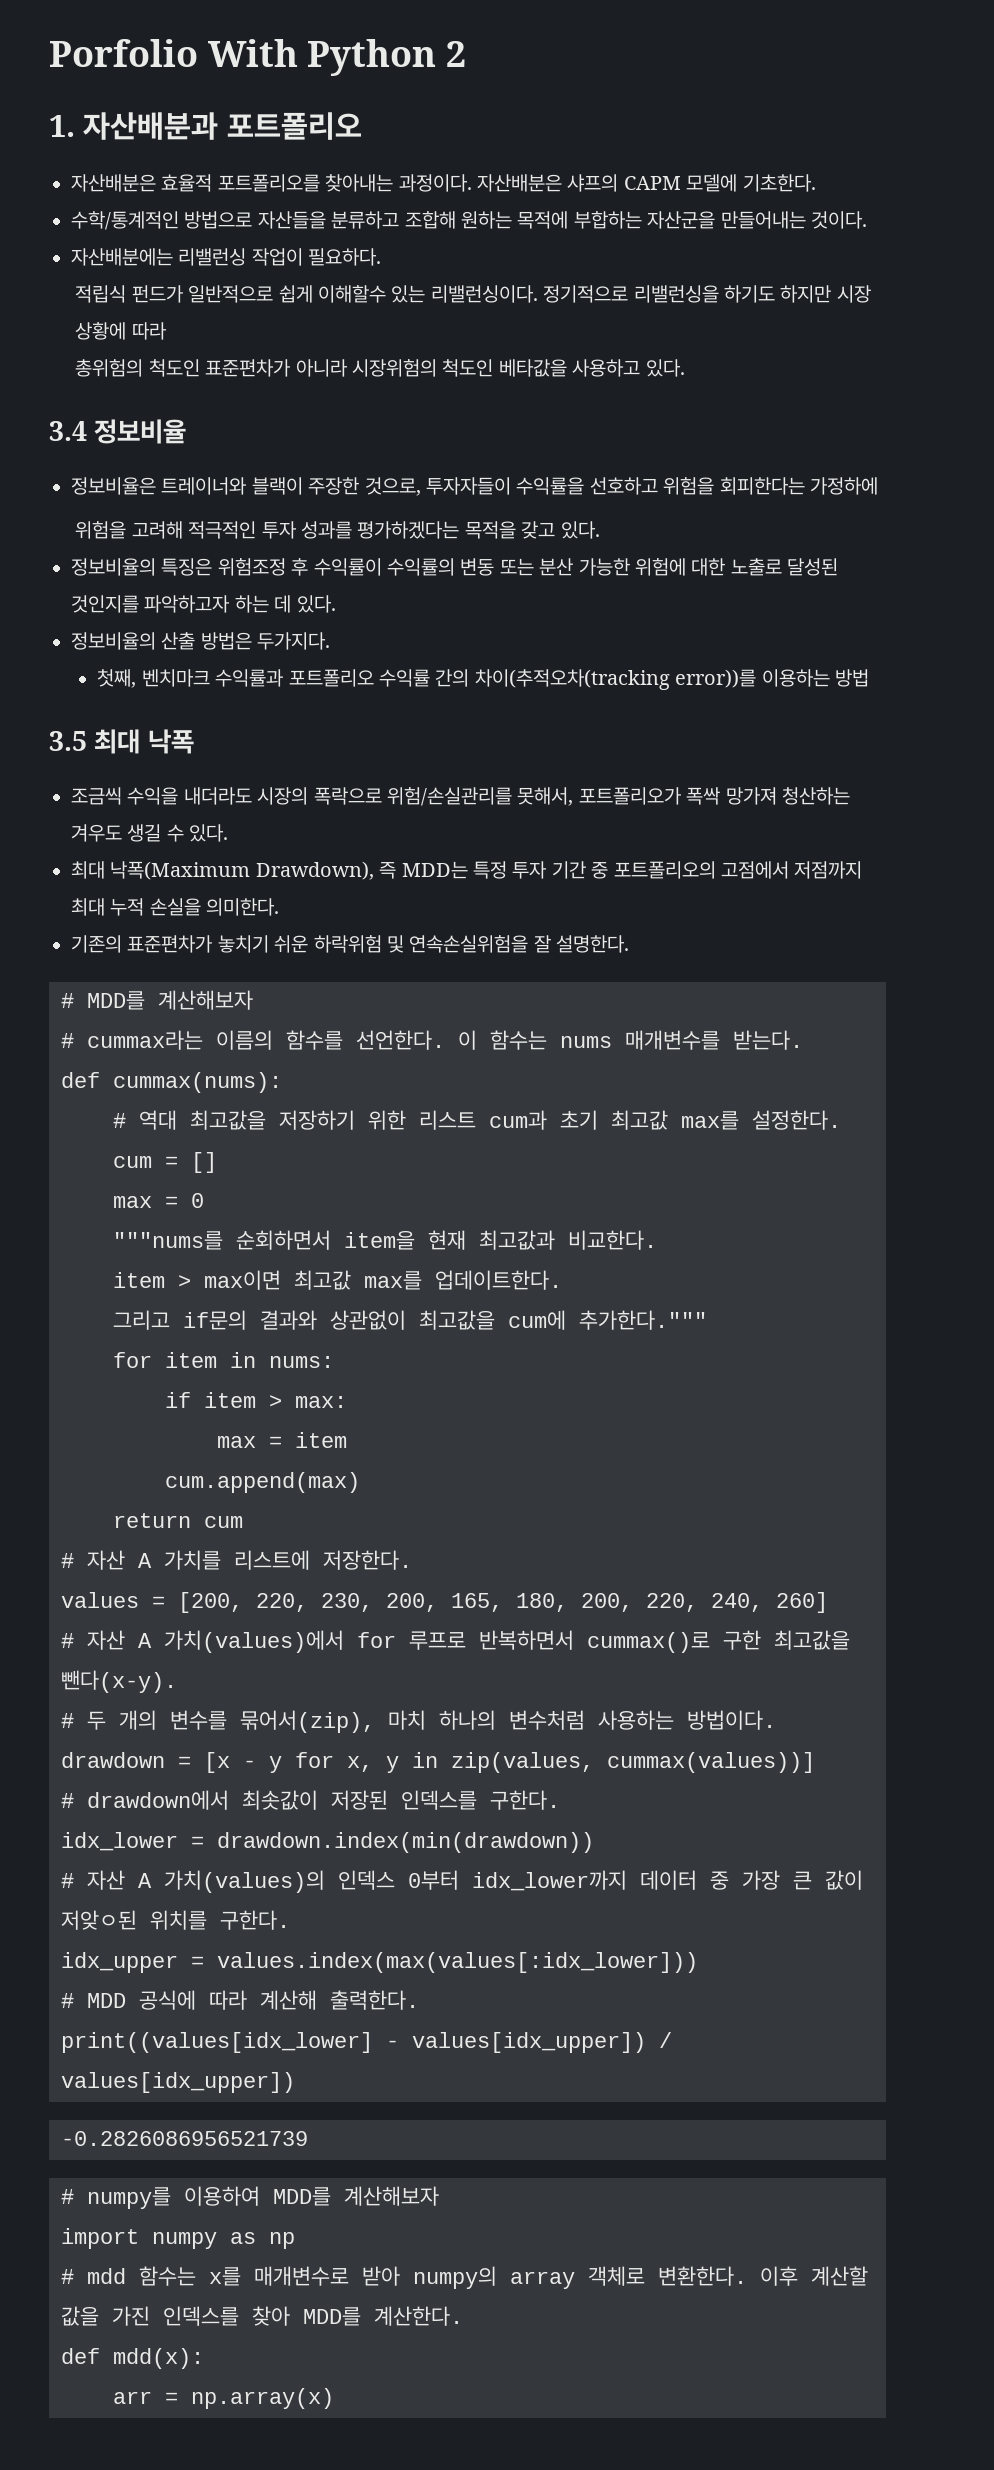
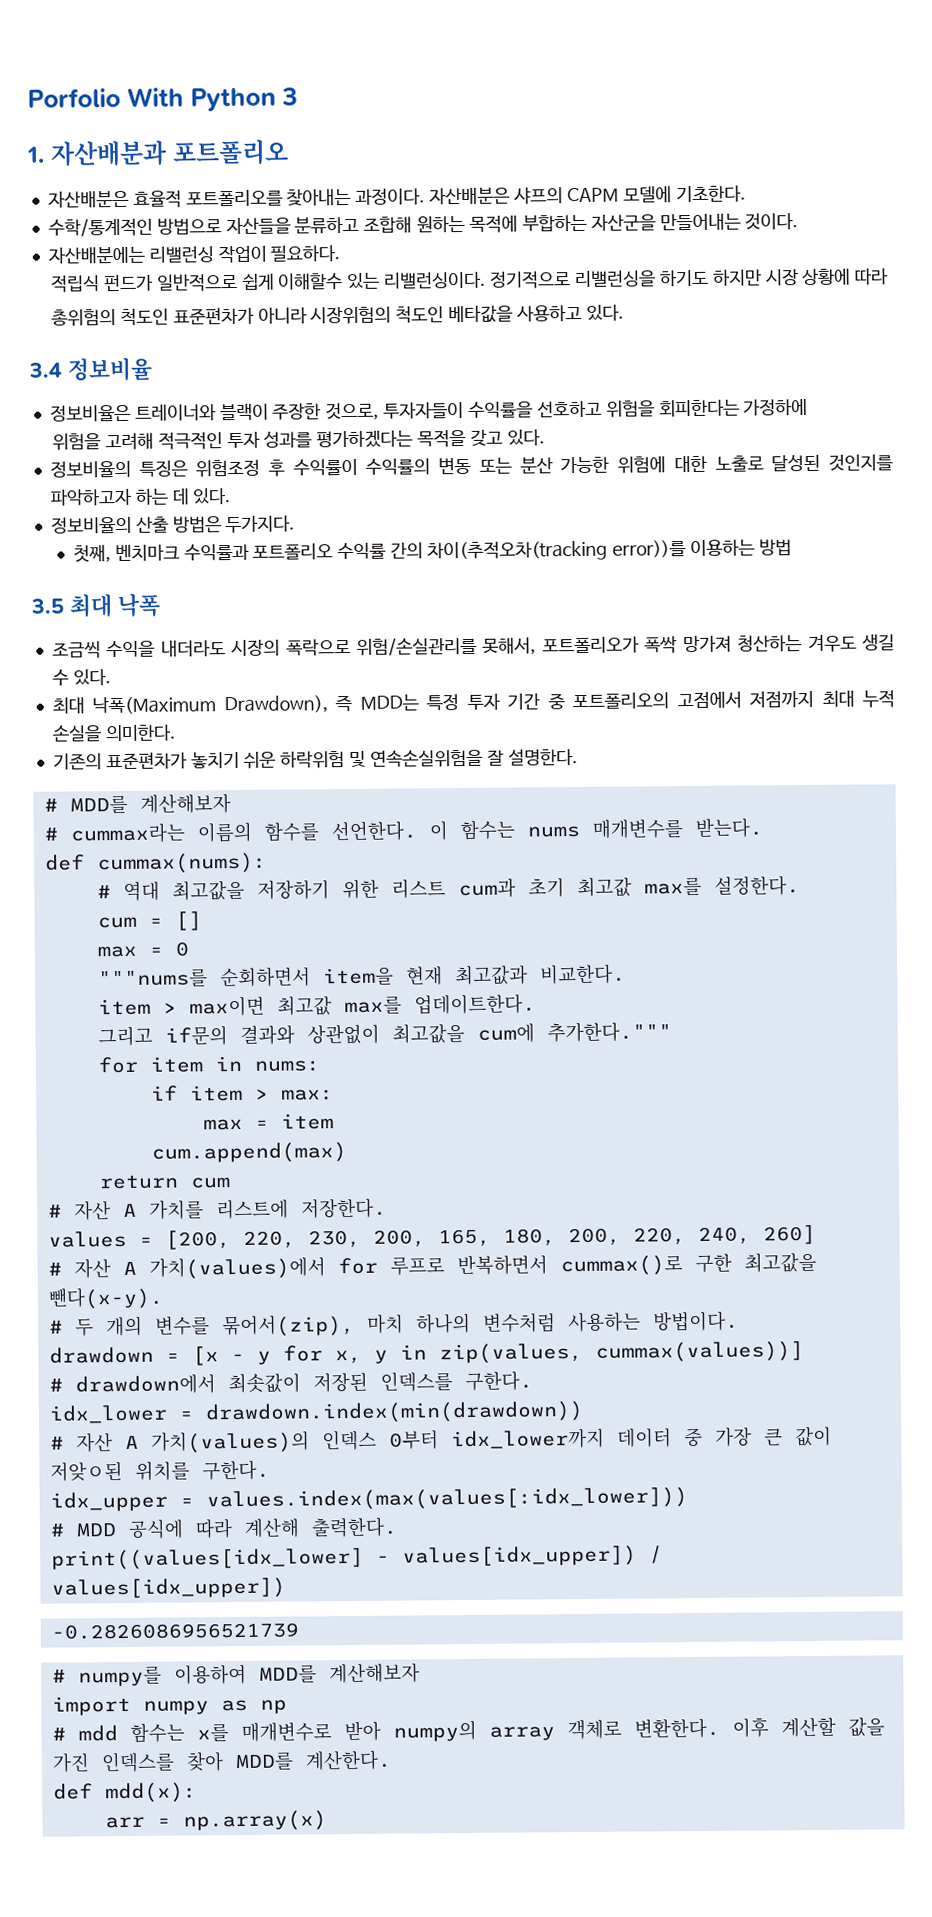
- Porfolio With Python 2
+ Porfolio With Python 3

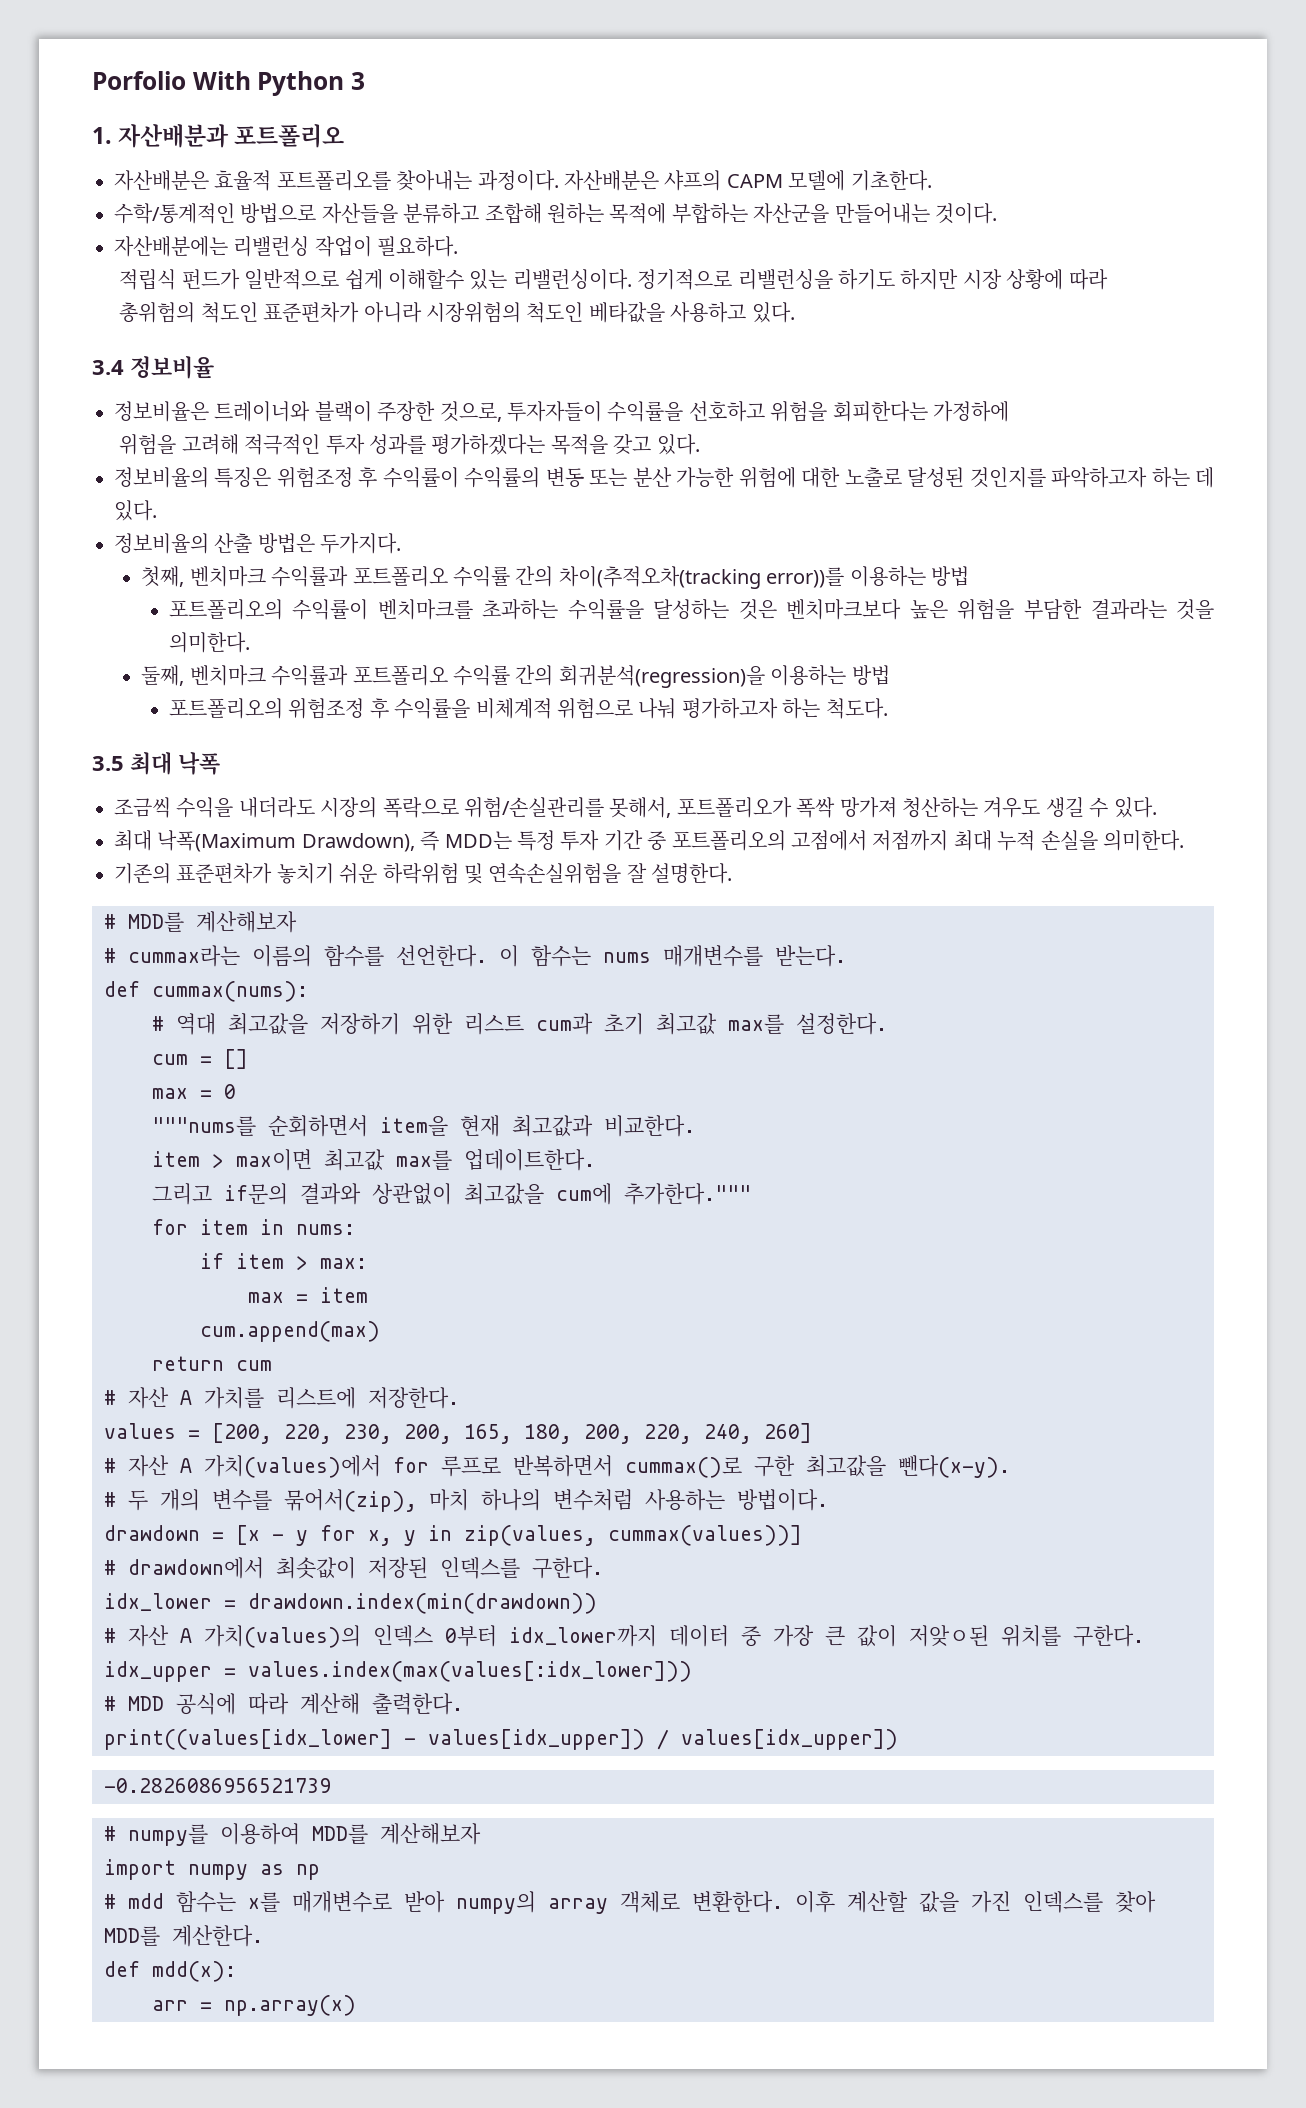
+ 포트폴리오의 수익률이 벤치마크를 초과하는 수익률을 달성하는 것은 벤치마크보다 높은 위험을 부담한 결과라는 것을 의미한다.
+ 둘째, 벤치마크 수익률과 포트폴리오 수익률 간의 회귀분석(regression)을 이용하는 방법
+ 포트폴리오의 위험조정 후 수익률을 비체계적 위험으로 나눠 평가하고자 하는 척도다.

